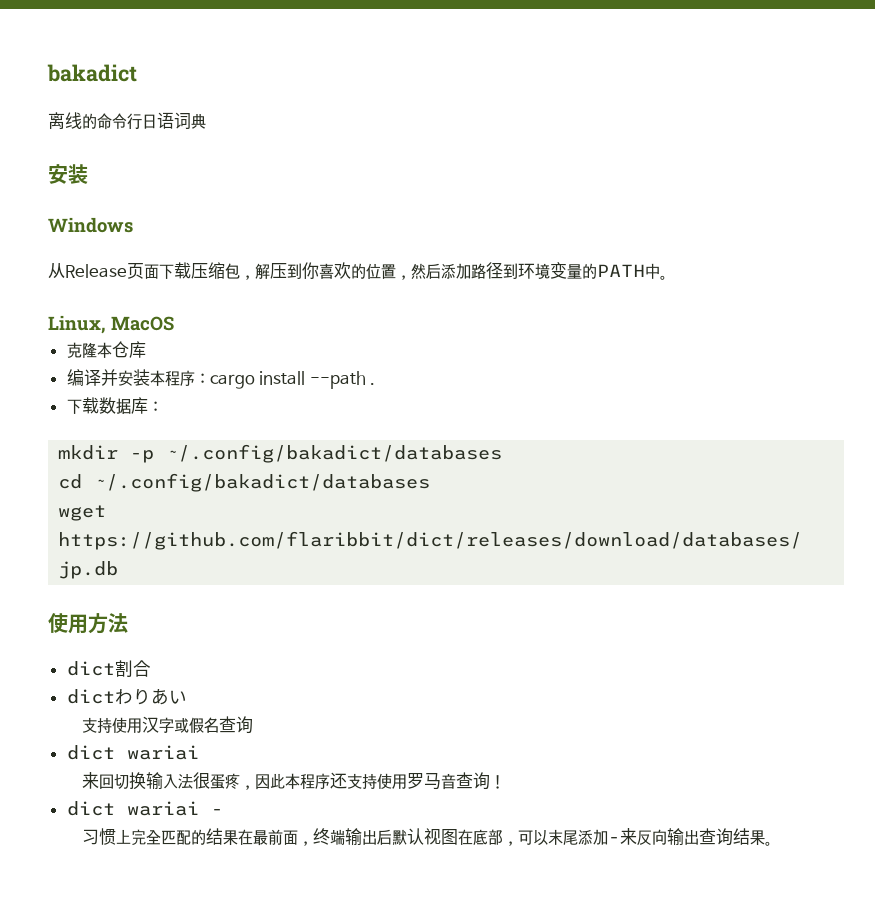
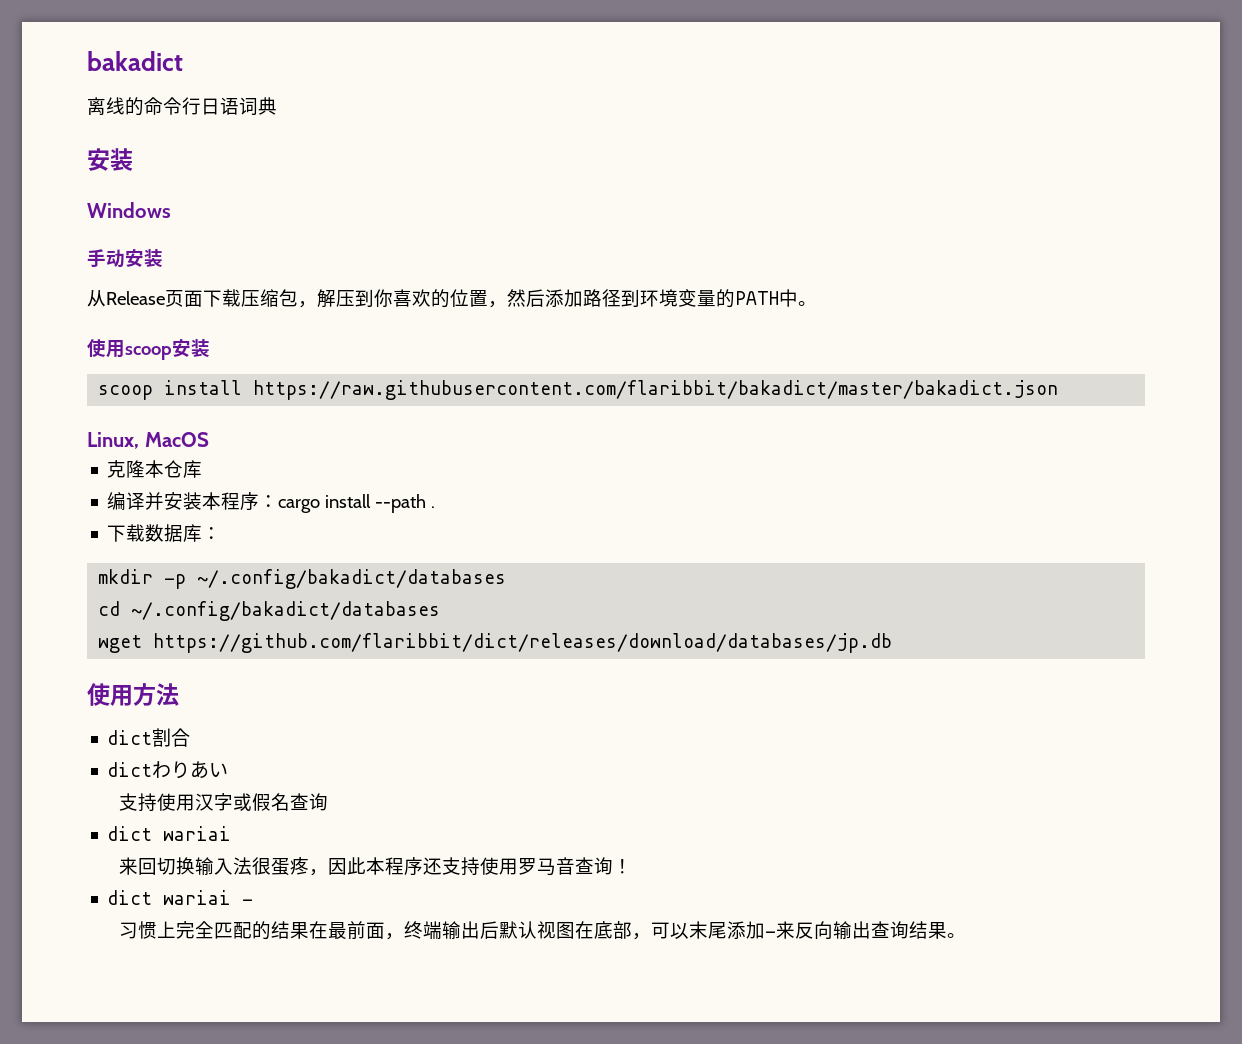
+ 手动安装
+ 使用scoop安装
+ scoop install https://raw.githubusercontent.com/flaribbit/bakadict/master/bakadict.json

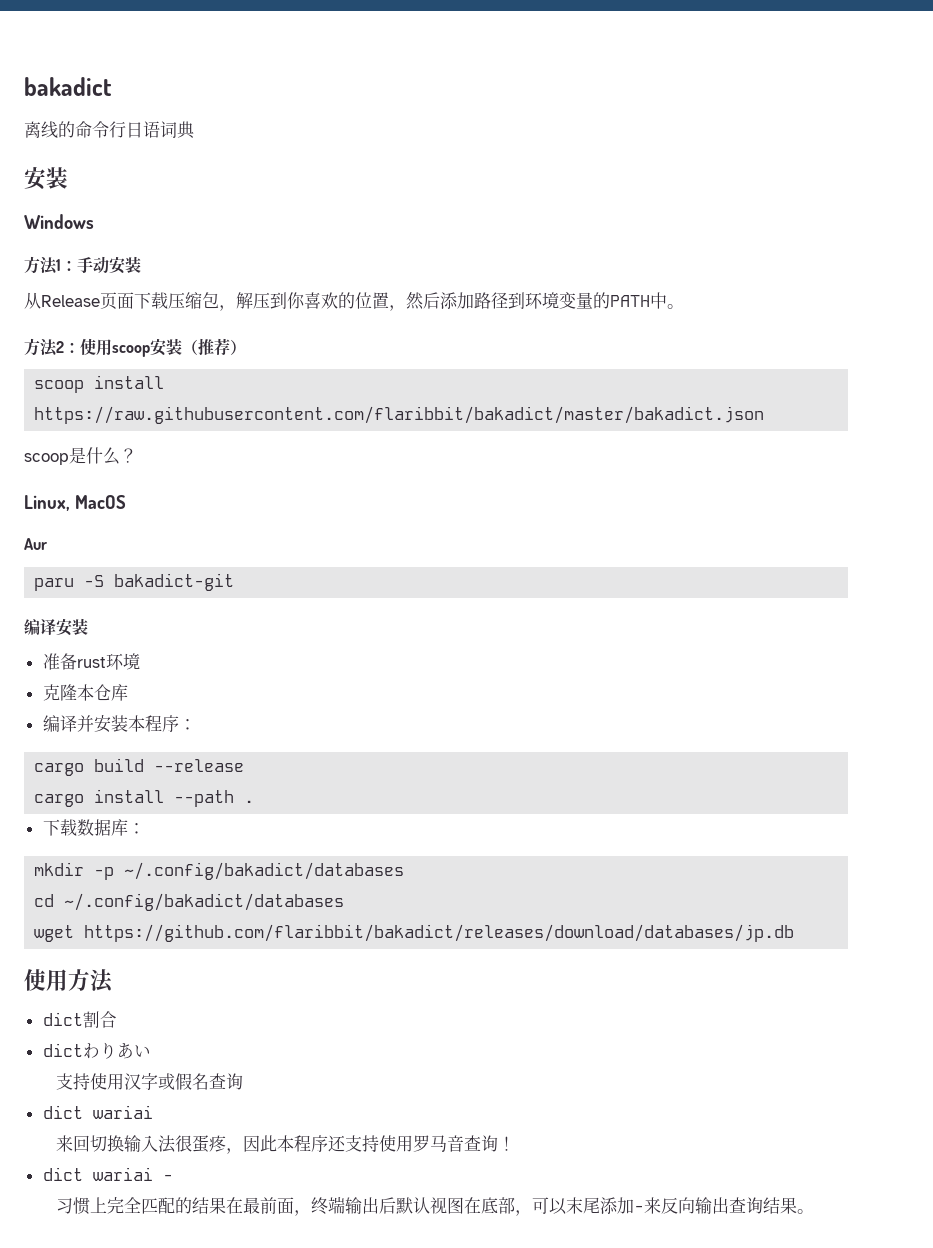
- 手动安装
+ 方法1：手动安装
- 使用scoop安装
+ 方法2：使用scoop安装（推荐）
+ scoop是什么？
+ Aur
+ paru -S bakadict-git
+ 编译安装
+ 准备rust环境
- 编译并安装本程序：cargo install --path .
+ 编译并安装本程序：
+ cargo build --release
+ cargo install --path .
- wget https://github.com/flaribbit/dict/releases/download/databases/jp.db
+ wget https://github.com/flaribbit/bakadict/releases/download/databases/jp.db

